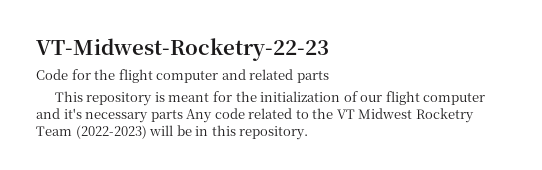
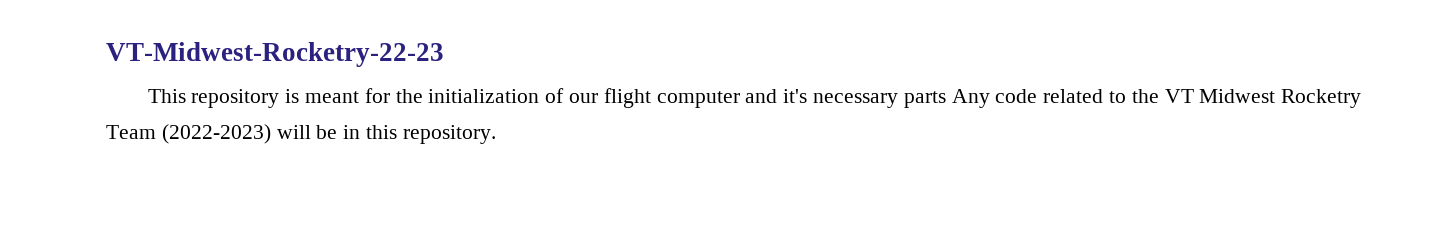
- Code for the flight computer and related parts

